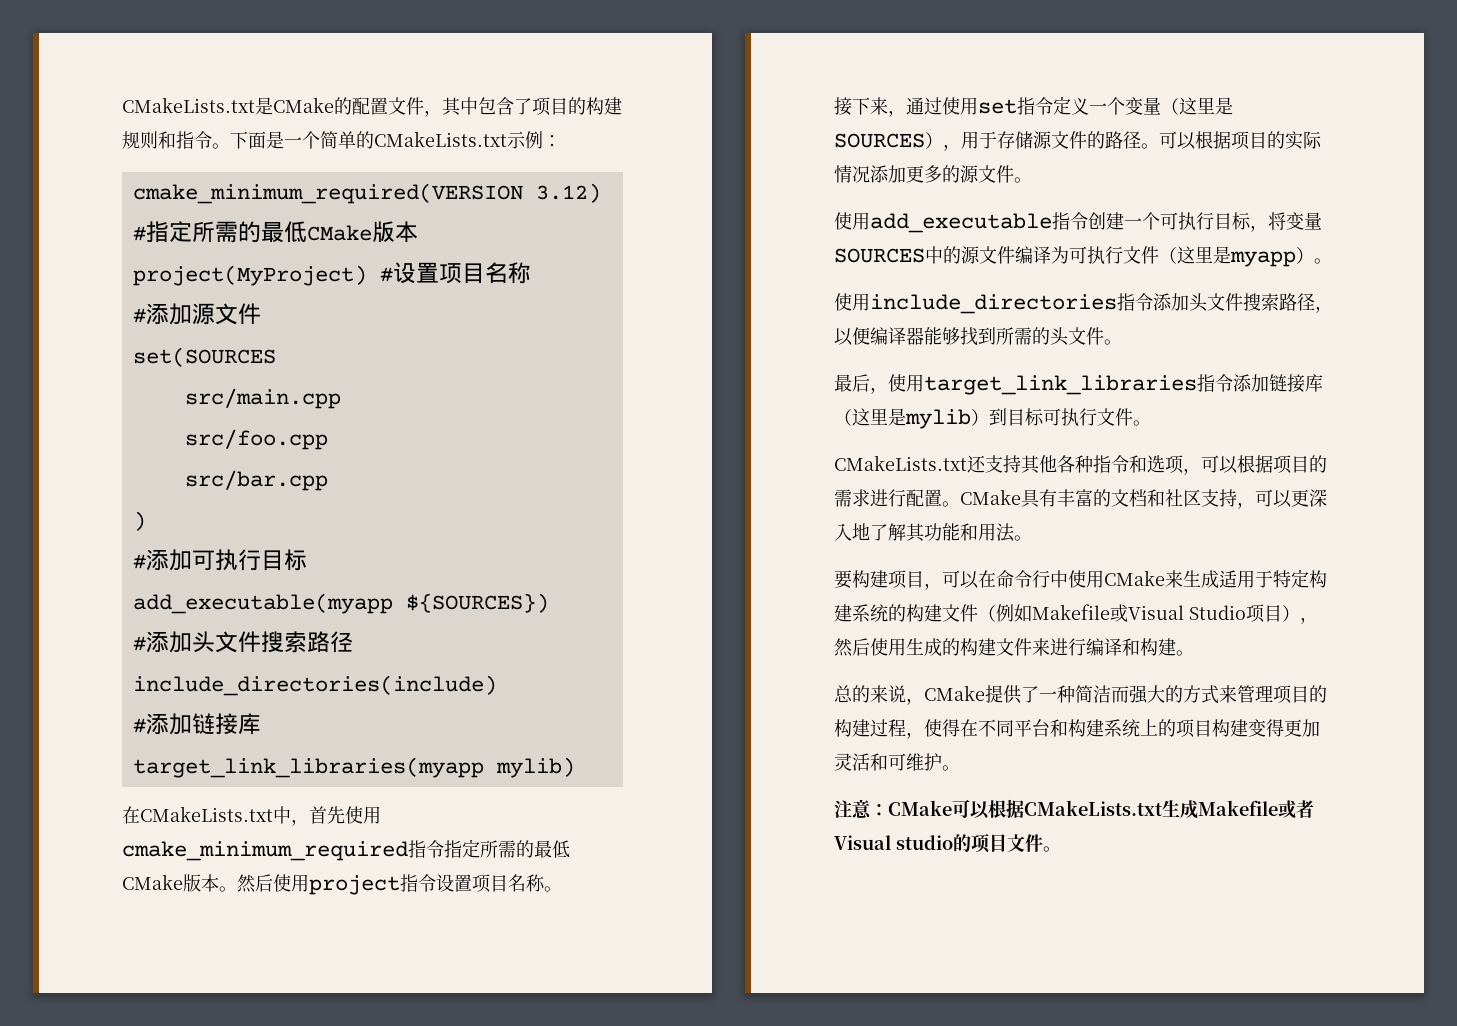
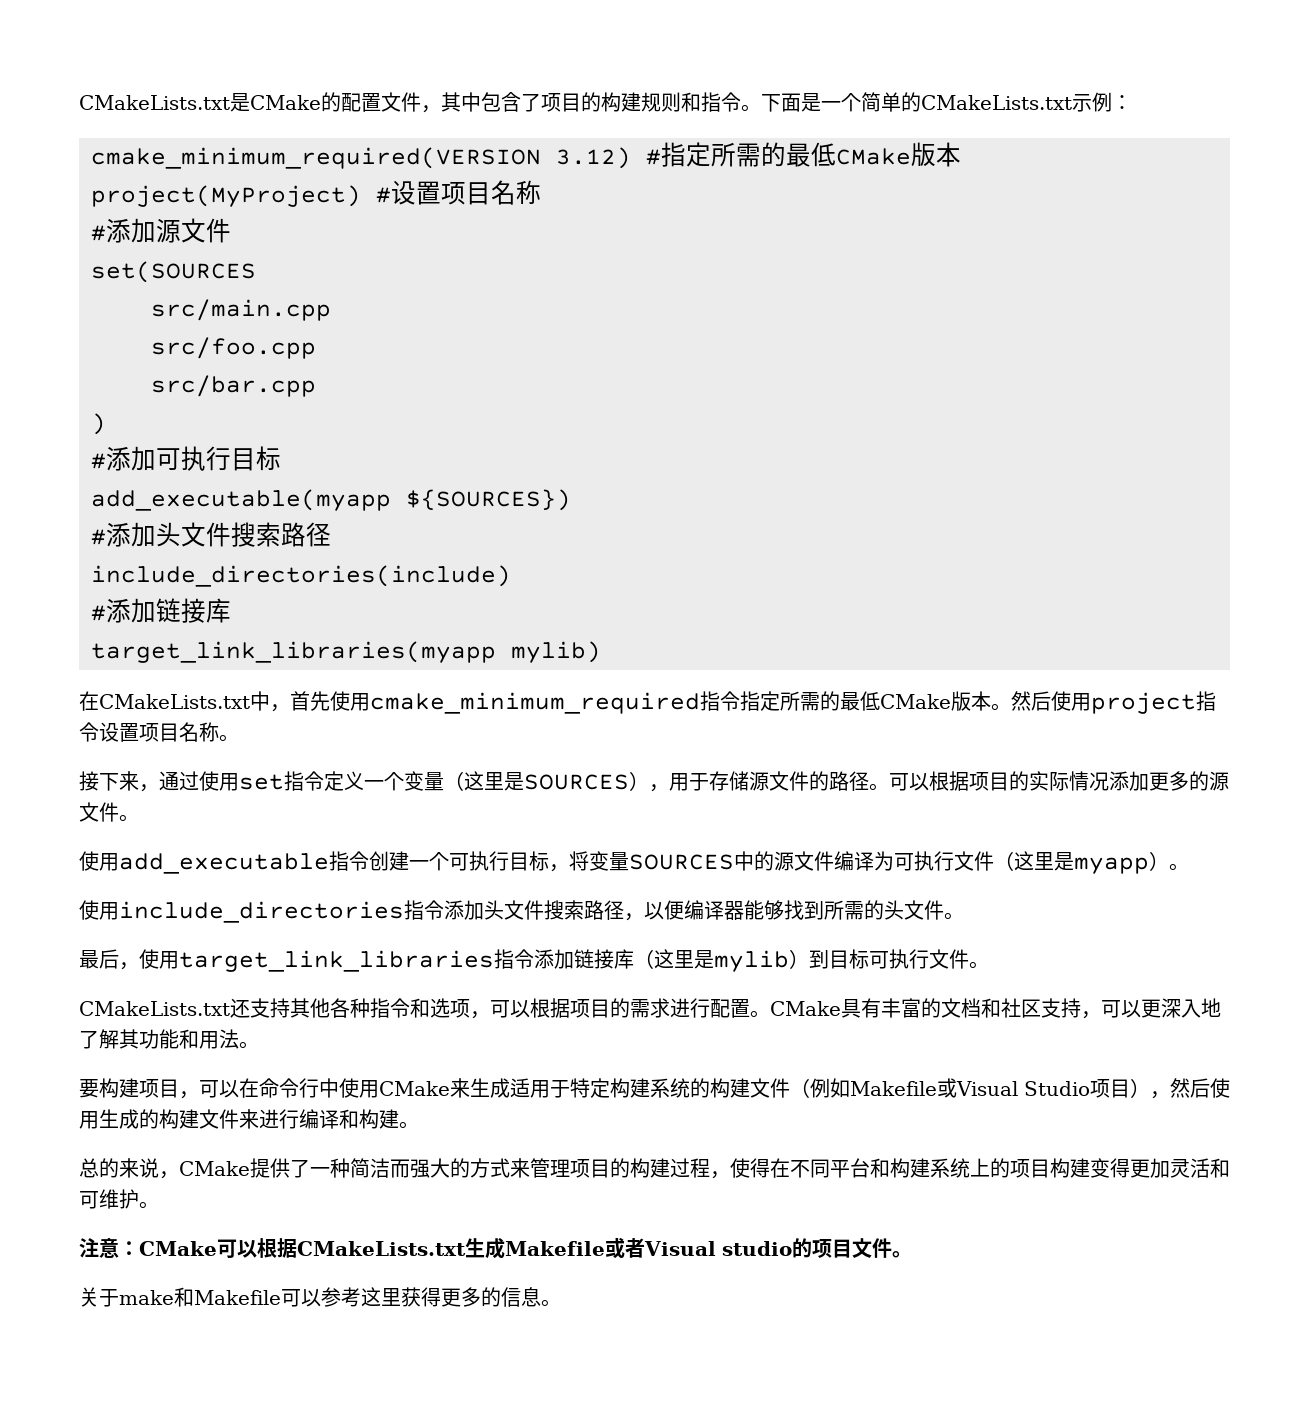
+ 关于make和Makefile可以参考这里获得更多的信息。

